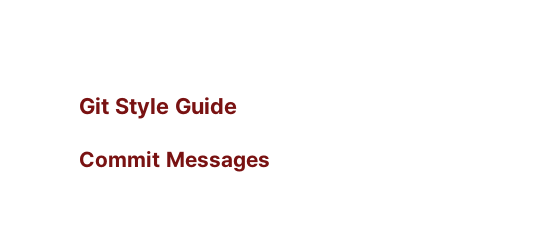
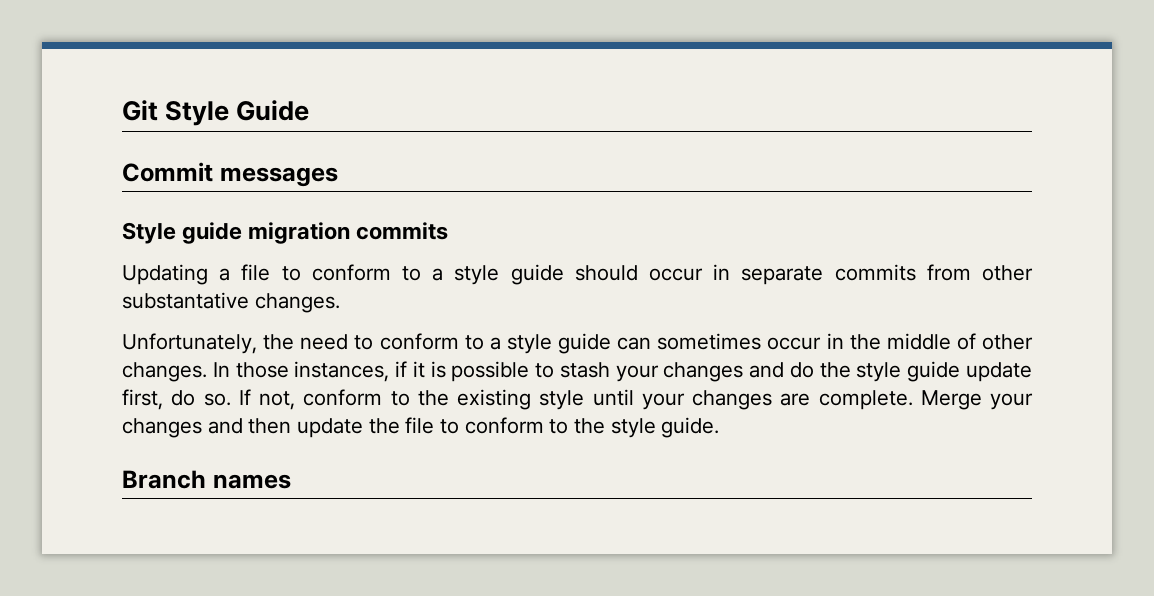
- Commit Messages
+ Commit messages
+ Style guide migration commits
+ Updating a file to conform to a style guide should occur in separate commits from other substantative changes.
+ Unfortunately, the need to conform to a style guide can sometimes occur in the middle of other changes. In those instances, if it is possible to stash your changes and do the style guide update first, do so. If not, conform to the existing style until your changes are complete. Merge your changes and then update the file to conform to the style guide.
+ Branch names

